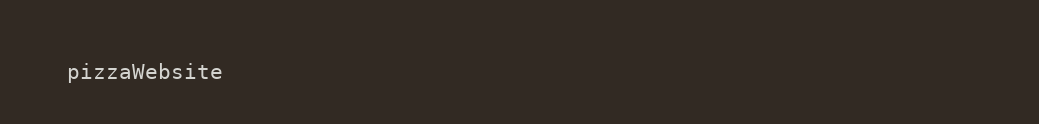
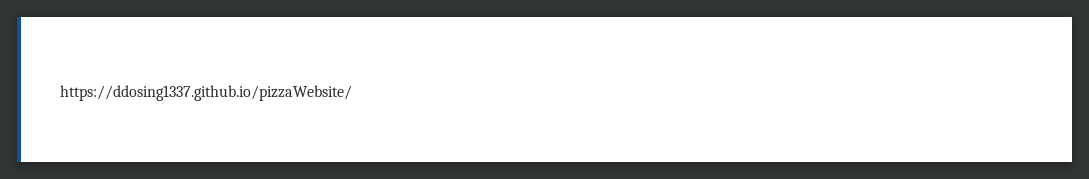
- pizzaWebsite
+ https://ddosing1337.github.io/pizzaWebsite/

